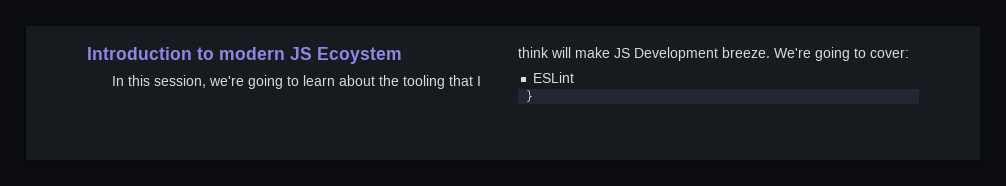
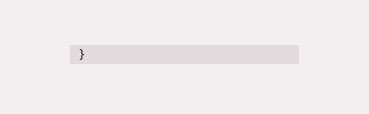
- Introduction to modern JS Ecoystem
- In this session, we're going to learn about the tooling that I think will make JS Development breeze. We're going to cover:
- ESLint

